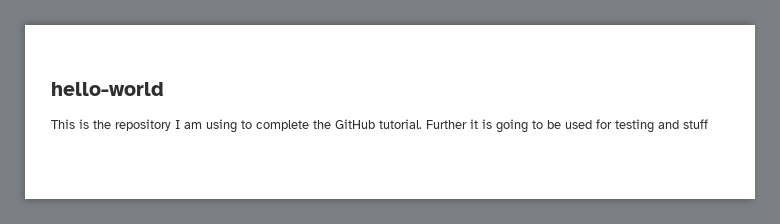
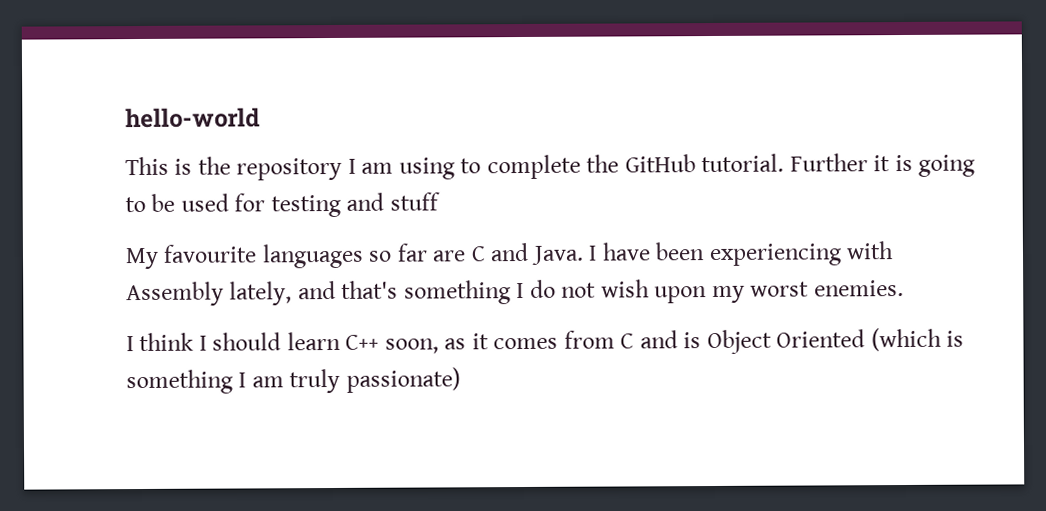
+ My favourite languages so far are C and Java. I have been experiencing with Assembly lately, and that's something I do not wish upon my worst enemies.
+ I think I should learn C++ soon, as it comes from C and is Object Oriented (which is something I am truly passionate)

